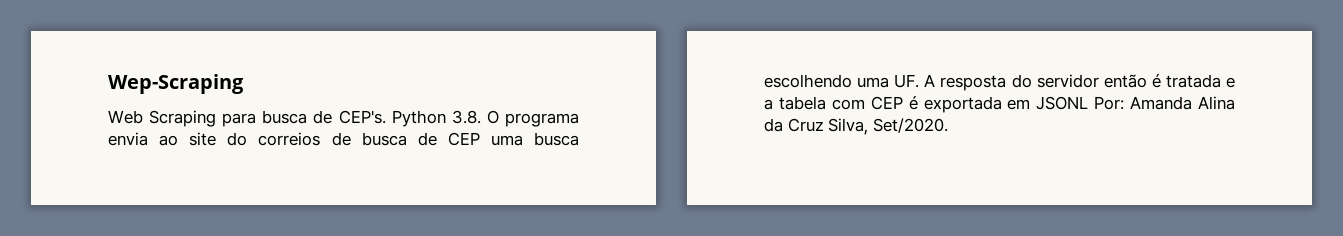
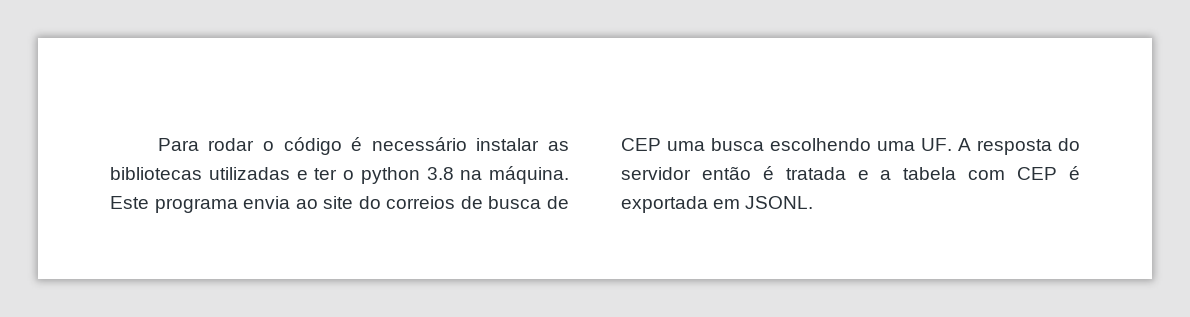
- Wep-Scraping
- Web Scraping para busca de CEP's. Python 3.8. O programa envia ao site do correios de busca de CEP uma busca escolhendo uma UF. A resposta do servidor então é tratada e a tabela com CEP é exportada em JSONL Por: Amanda Alina da Cruz Silva, Set/2020.
+ Para rodar o código é necessário instalar as bibliotecas utilizadas e ter o python 3.8 na máquina. Este programa envia ao site do correios de busca de CEP uma busca escolhendo uma UF. A resposta do servidor então é tratada e a tabela com CEP é exportada em JSONL.

